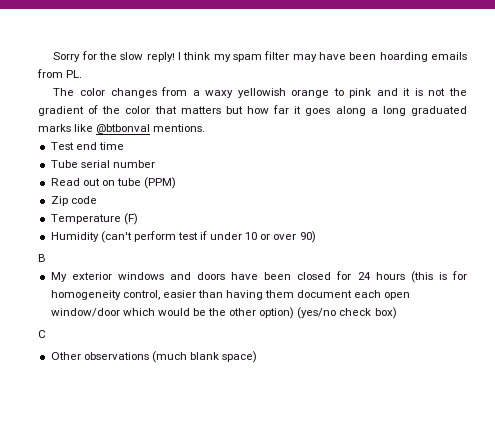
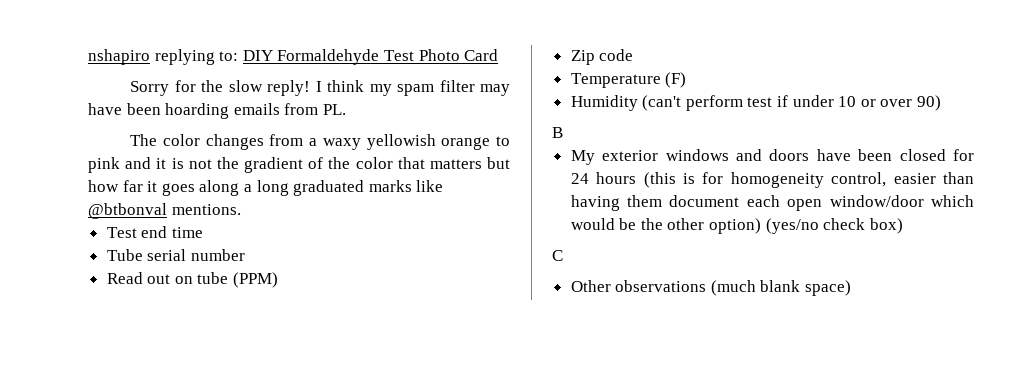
+ nshapiro replying to: DIY Formaldehyde Test Photo Card

